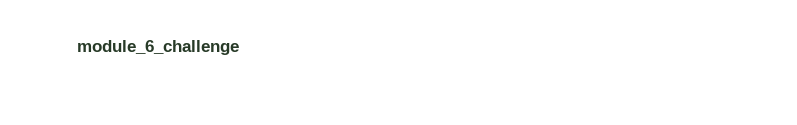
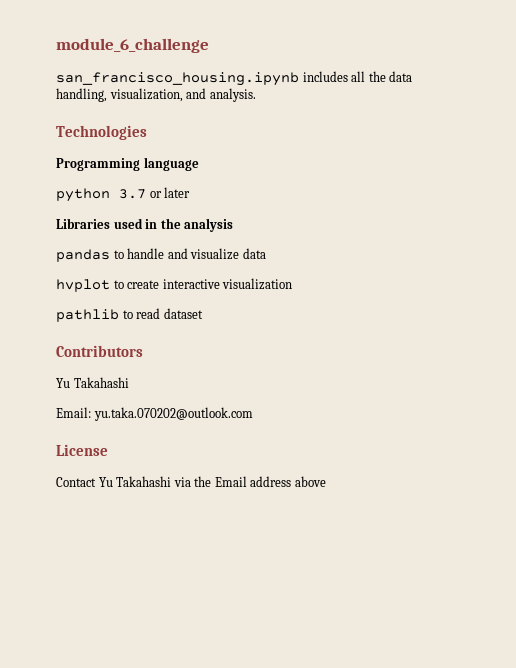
+ san_francisco_housing.ipynb includes all the data handling, visualization, and analysis.
+ Technologies
+ Programming language
+ python 3.7 or later
+ Libraries used in the analysis
+ pandas to handle and visualize data
+ hvplot to create interactive visualization
+ pathlib to read dataset
+ Contributors
+ Yu Takahashi
+ Email: yu.taka.070202@outlook.com
+ License
+ Contact Yu Takahashi via the Email address above

